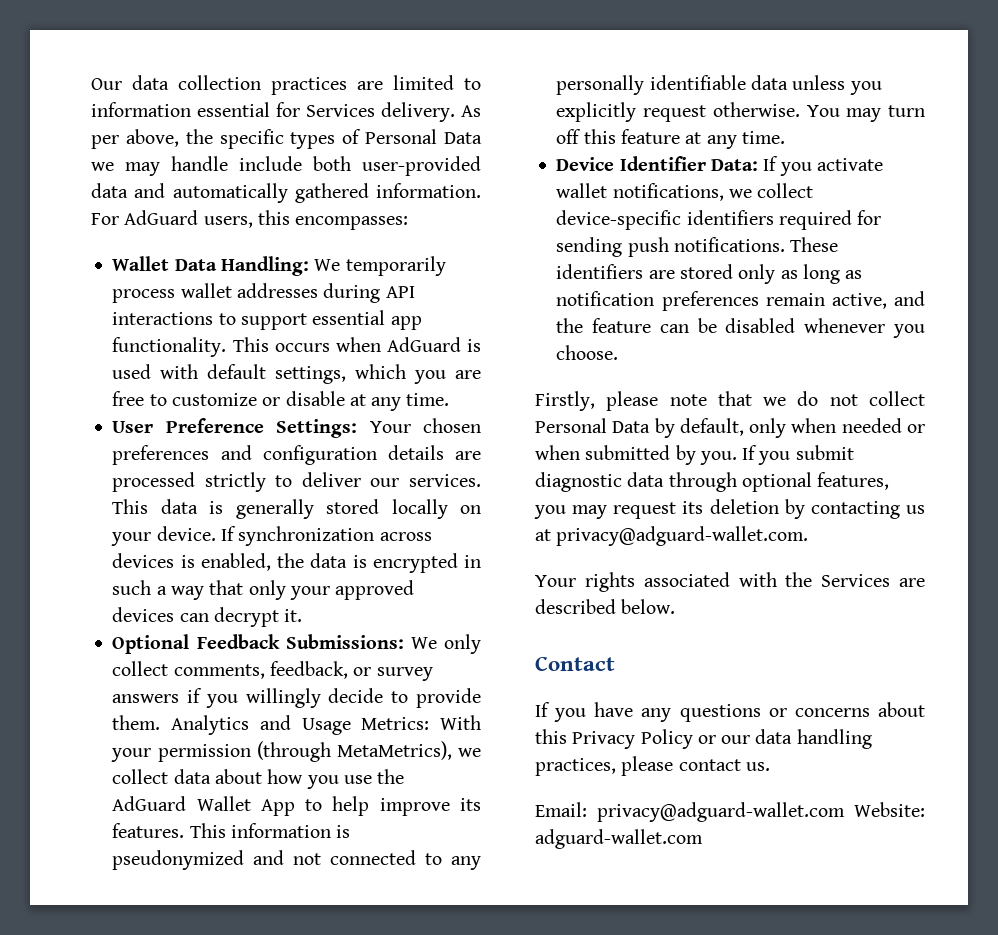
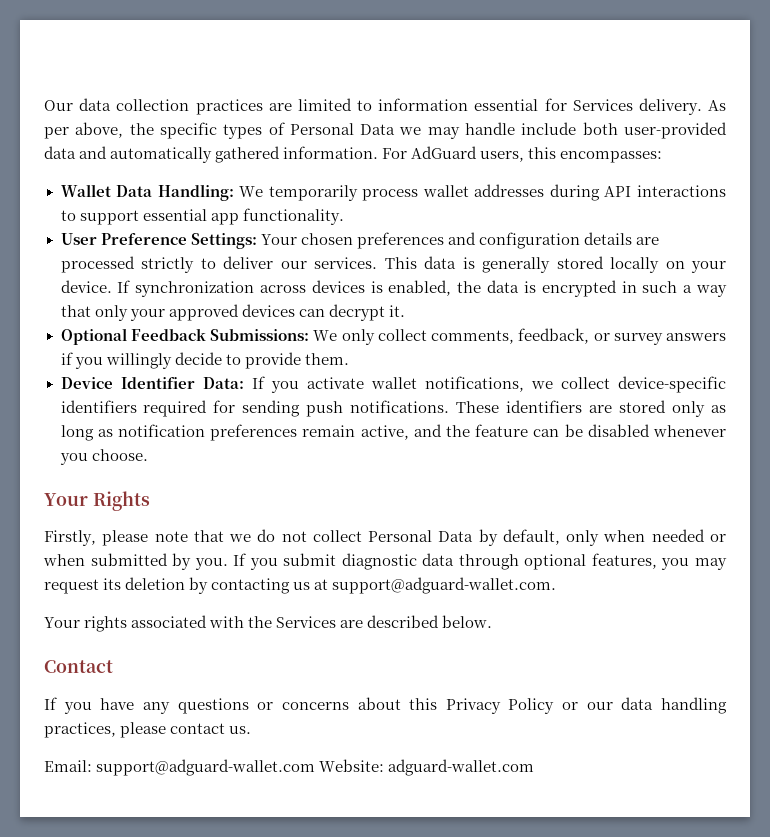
- This occurs when AdGuard is used with default settings, which you are free to customize or disable at any time.
- Analytics and Usage Metrics: With your permission (through MetaMetrics), we collect data about how you use the AdGuard Wallet App to help improve its features. This information is pseudonymized and not connected to any personally identifiable data unless you explicitly request otherwise. You may turn off this feature at any time.
+ Your Rights
- If you submit diagnostic data through optional features, you may request its deletion by contacting us at privacy@adguard-wallet.com.
+ If you submit diagnostic data through optional features, you may request its deletion by contacting us at support@adguard-wallet.com.
- Email: privacy@adguard-wallet.com Website: adguard-wallet.com
+ Email: support@adguard-wallet.com Website: adguard-wallet.com

